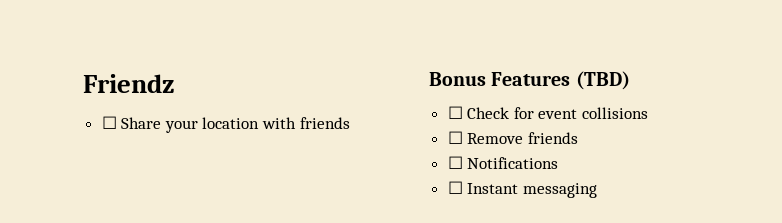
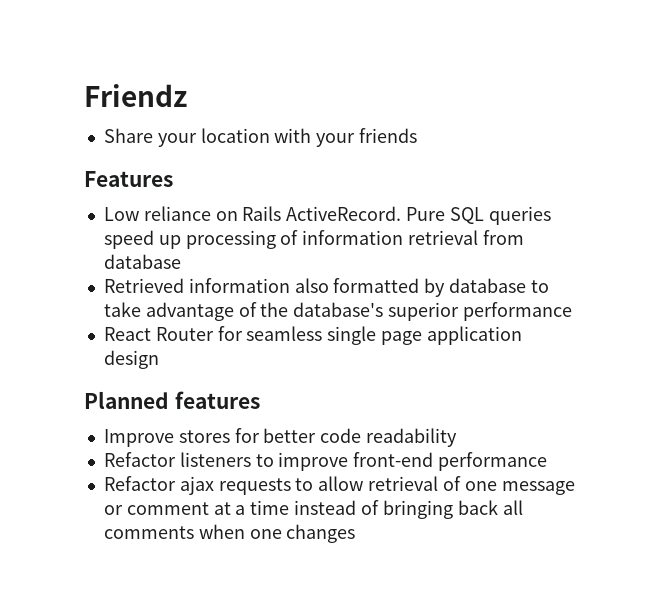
- ☐ Share your location with friends
- Bonus Features (TBD)
- ☐ Check for event collisions
- ☐ Remove friends
- ☐ Notifications
- ☐ Instant messaging
+ Share your location with your friends
+ Features
+ Low reliance on Rails ActiveRecord. Pure SQL queries speed up processing of information retrieval from database
+ Retrieved information also formatted by database to take advantage of the database's superior performance
+ React Router for seamless single page application design
+ Planned features
+ Improve stores for better code readability
+ Refactor listeners to improve front-end performance
+ Refactor ajax requests to allow retrieval of one message or comment at a time instead of bringing back all comments when one changes

